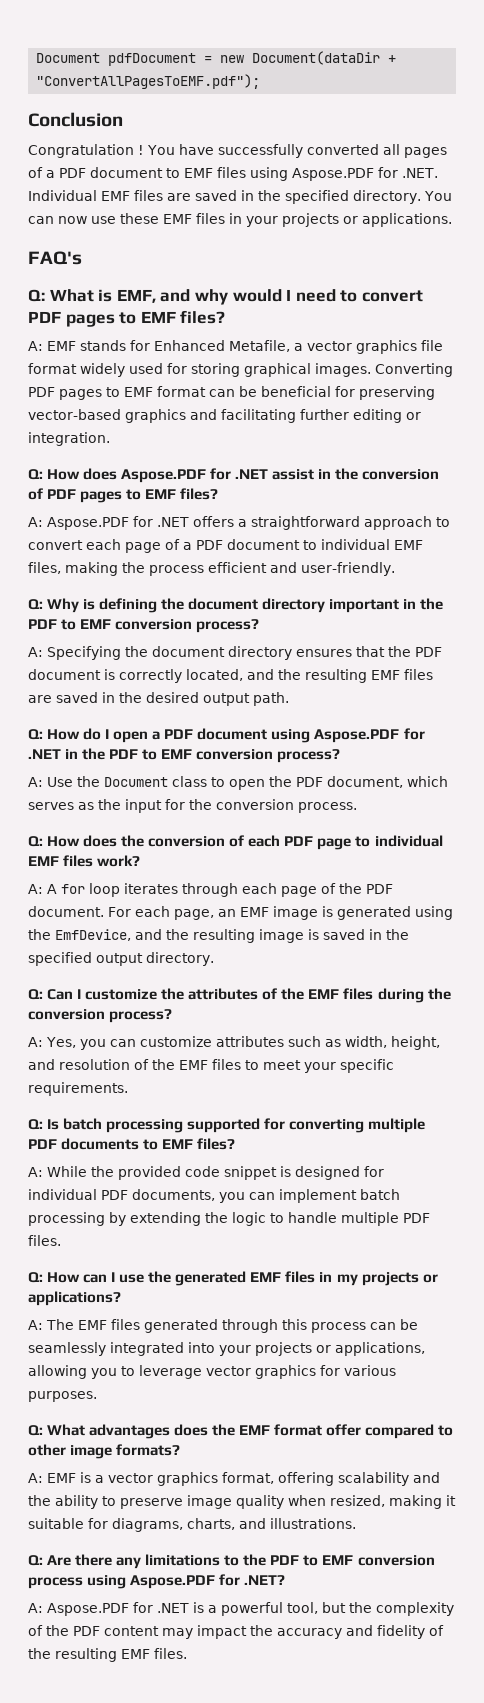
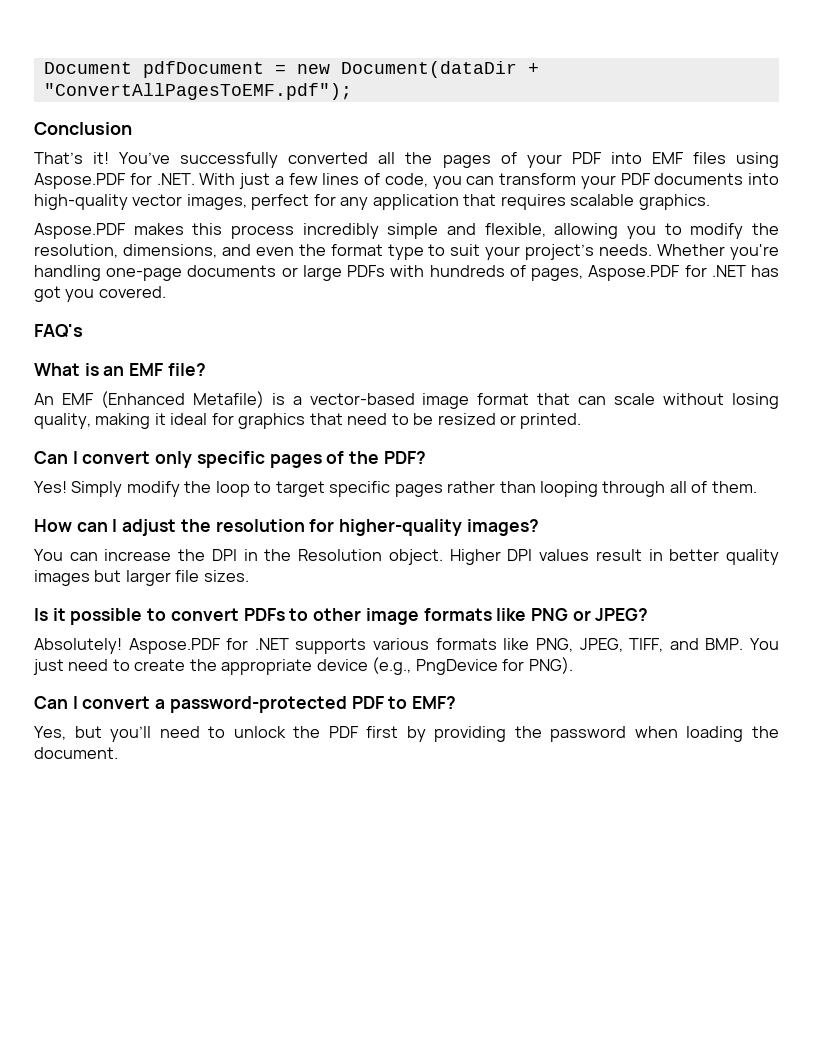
- Congratulation ! You have successfully converted all pages of a PDF document to EMF files using Aspose.PDF for .NET. Individual EMF files are saved in the specified directory. You can now use these EMF files in your projects or applications.
+ That’s it! You’ve successfully converted all the pages of your PDF into EMF files using Aspose.PDF for .NET. With just a few lines of code, you can transform your PDF documents into high-quality vector images, perfect for any application that requires scalable graphics.
+ Aspose.PDF makes this process incredibly simple and flexible, allowing you to modify the resolution, dimensions, and even the format type to suit your project’s needs. Whether you're handling one-page documents or large PDFs with hundreds of pages, Aspose.PDF for .NET has got you covered.
- Q: What is EMF, and why would I need to convert PDF pages to EMF files?
- A: EMF stands for Enhanced Metafile, a vector graphics file format widely used for storing graphical images. Converting PDF pages to EMF format can be beneficial for preserving vector-based graphics and facilitating further editing or integration.
- Q: How does Aspose.PDF for .NET assist in the conversion of PDF pages to EMF files?
- A: Aspose.PDF for .NET offers a straightforward approach to convert each page of a PDF document to individual EMF files, making the process efficient and user-friendly.
- Q: Why is defining the document directory important in the PDF to EMF conversion process?
- A: Specifying the document directory ensures that the PDF document is correctly located, and the resulting EMF files are saved in the desired output path.
- Q: How do I open a PDF document using Aspose.PDF for .NET in the PDF to EMF conversion process?
- A: Use the Document class to open the PDF document, which serves as the input for the conversion process.
- Q: How does the conversion of each PDF page to individual EMF files work?
- A: A for loop iterates through each page of the PDF document. For each page, an EMF image is generated using the EmfDevice, and the resulting image is saved in the specified output directory.
- Q: Can I customize the attributes of the EMF files during the conversion process?
- A: Yes, you can customize attributes such as width, height, and resolution of the EMF files to meet your specific requirements.
- Q: Is batch processing supported for converting multiple PDF documents to EMF files?
- A: While the provided code snippet is designed for individual PDF documents, you can implement batch processing by extending the logic to handle multiple PDF files.
- Q: How can I use the generated EMF files in my projects or applications?
- A: The EMF files generated through this process can be seamlessly integrated into your projects or applications, allowing you to leverage vector graphics for various purposes.
- Q: What advantages does the EMF format offer compared to other image formats?
- A: EMF is a vector graphics format, offering scalability and the ability to preserve image quality when resized, making it suitable for diagrams, charts, and illustrations.
- Q: Are there any limitations to the PDF to EMF conversion process using Aspose.PDF for .NET?
- A: Aspose.PDF for .NET is a powerful tool, but the complexity of the PDF content may impact the accuracy and fidelity of the resulting EMF files.
+ What is an EMF file?
+ An EMF (Enhanced Metafile) is a vector-based image format that can scale without losing quality, making it ideal for graphics that need to be resized or printed.
+ Can I convert only specific pages of the PDF?
+ Yes! Simply modify the loop to target specific pages rather than looping through all of them.
+ How can I adjust the resolution for higher-quality images?
+ You can increase the DPI in the Resolution object. Higher DPI values result in better quality images but larger file sizes.
+ Is it possible to convert PDFs to other image formats like PNG or JPEG?
+ Absolutely! Aspose.PDF for .NET supports various formats like PNG, JPEG, TIFF, and BMP. You just need to create the appropriate device (e.g., PngDevice for PNG).
+ Can I convert a password-protected PDF to EMF?
+ Yes, but you’ll need to unlock the PDF first by providing the password when loading the document.

